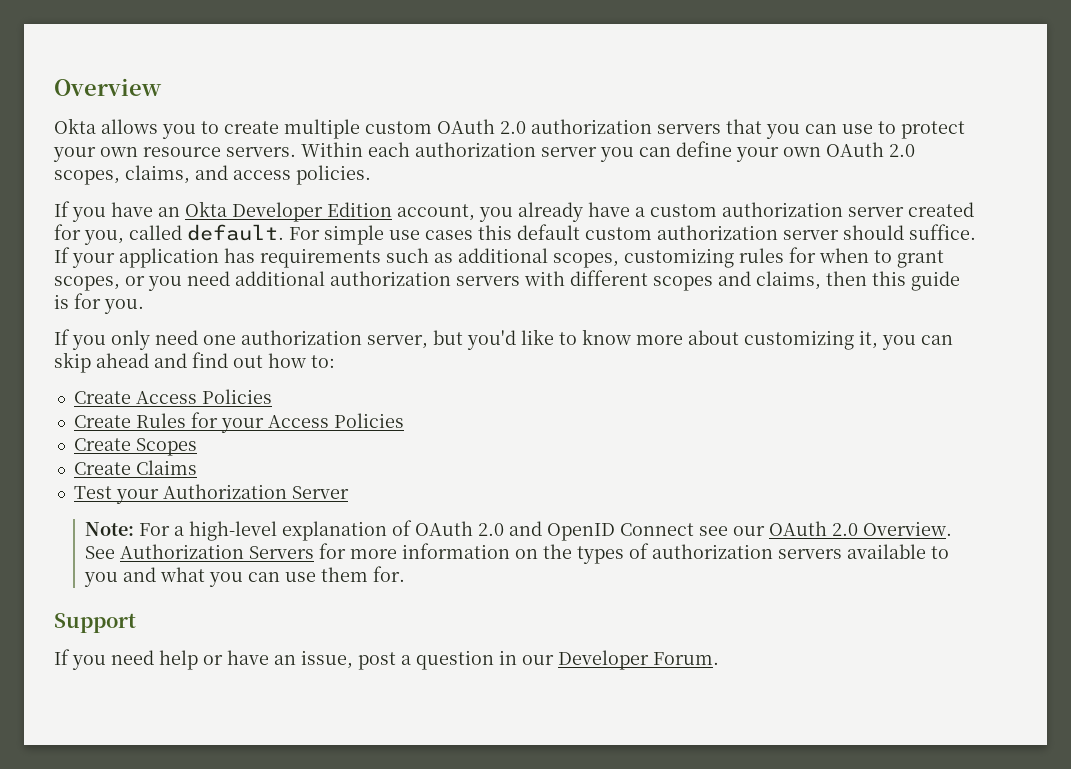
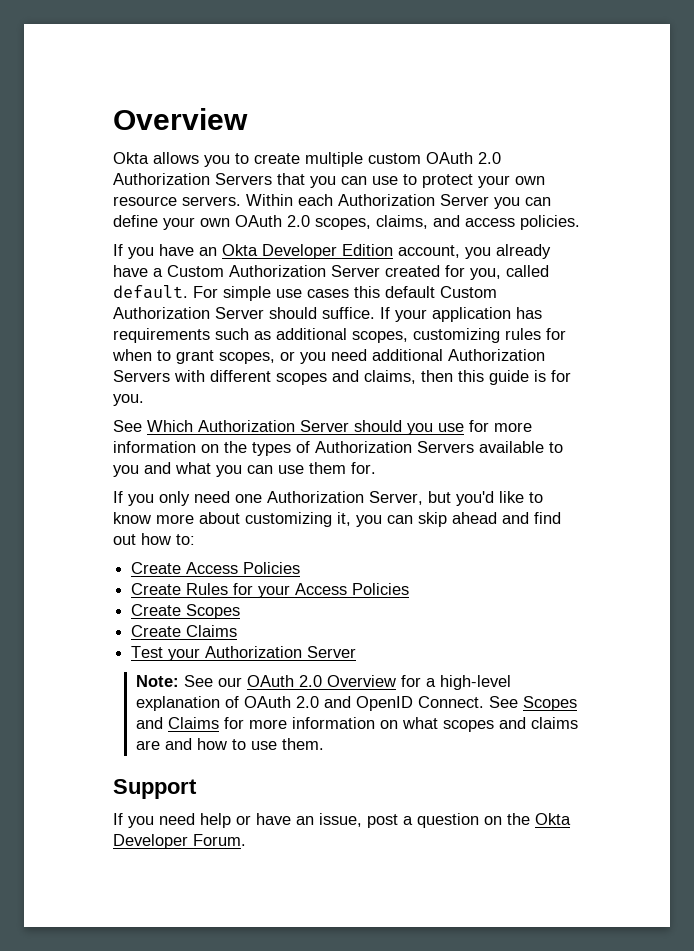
- Okta allows you to create multiple custom OAuth 2.0 authorization servers that you can use to protect your own resource servers.
+ Okta allows you to create multiple custom OAuth 2.0 Authorization Servers that you can use to protect your own resource servers.
- Within each authorization server you can define your own OAuth 2.0 scopes, claims, and access policies.
+ Within each Authorization Server you can define your own OAuth 2.0 scopes, claims, and access policies.
- If you have an Okta Developer Edition account, you already have a custom authorization server created for you, called default.
+ If you have an Okta Developer Edition account, you already have a Custom Authorization Server created for you, called default.
- For simple use cases this default custom authorization server should suffice.
+ For simple use cases this default Custom Authorization Server should suffice.
- If your application has requirements such as additional scopes, customizing rules for when to grant scopes, or you need additional authorization servers with different scopes and claims, then this guide is for you.
+ If your application has requirements such as additional scopes, customizing rules for when to grant scopes, or you need additional Authorization Servers with different scopes and claims, then this guide is for you.
+ See Which Authorization Server should you use for more information on the types of Authorization Servers available to you and what you can use them for.
- If you only need one authorization server, but you'd like to know more about customizing it, you can skip ahead and find out how to:
+ If you only need one Authorization Server, but you'd like to know more about customizing it, you can skip ahead and find out how to:
- Note: For a high-level explanation of OAuth 2.0 and OpenID Connect see our OAuth 2.0 Overview. See Authorization Servers for more information on the types of authorization servers available to you and what you can use them for.
+ Note: See our OAuth 2.0 Overview for a high-level explanation of OAuth 2.0 and OpenID Connect. See Scopes and Claims for more information on what scopes and claims are and how to use them.
- If you need help or have an issue, post a question in our Developer Forum.
+ If you need help or have an issue, post a question on the Okta Developer Forum.

